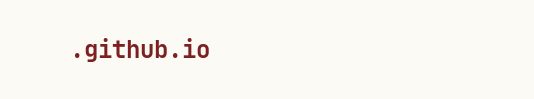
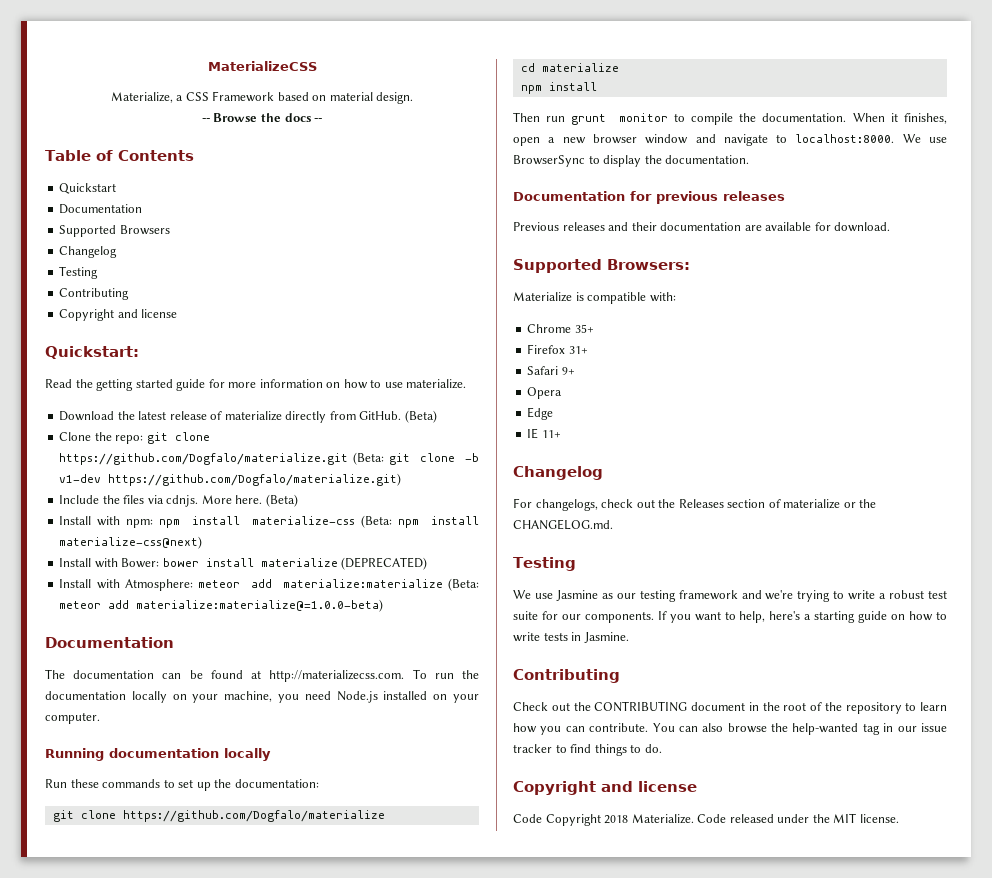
- .github.io
+ MaterializeCSS
+ Materialize, a CSS Framework based on material design.
+ -- Browse the docs --
+ Table of Contents
+ Quickstart
+ Documentation
+ Supported Browsers
+ Changelog
+ Testing
+ Contributing
+ Copyright and license
+ Quickstart:
+ Read the getting started guide for more information on how to use materialize.
+ Download the latest release of materialize directly from GitHub. (Beta)
+ Clone the repo: git clone https://github.com/Dogfalo/materialize.git (Beta: git clone -b v1-dev https://github.com/Dogfalo/materialize.git)
+ Include the files via cdnjs. More here. (Beta)
+ Install with npm: npm install materialize-css (Beta: npm install materialize-css@next)
+ Install with Bower: bower install materialize (DEPRECATED)
+ Install with Atmosphere: meteor add materialize:materialize (Beta: meteor add materialize:materialize@=1.0.0-beta)
+ Documentation
+ The documentation can be found at http://materializecss.com. To run the documentation locally on your machine, you need Node.js installed on your computer.
+ Running documentation locally
+ Run these commands to set up the documentation:
+ git clone https://github.com/Dogfalo/materialize
+ cd materialize
+ npm install
+ Then run grunt monitor to compile the documentation. When it finishes, open a new browser window and navigate to localhost:8000. We use BrowserSync to display the documentation.
+ Documentation for previous releases
+ Previous releases and their documentation are available for download.
+ Supported Browsers:
+ Materialize is compatible with:
+ Chrome 35+
+ Firefox 31+
+ Safari 9+
+ Opera
+ Edge
+ IE 11+
+ Changelog
+ For changelogs, check out the Releases section of materialize or the CHANGELOG.md.
+ Testing
+ We use Jasmine as our testing framework and we're trying to write a robust test suite for our components. If you want to help, here's a starting guide on how to write tests in Jasmine.
+ Contributing
+ Check out the CONTRIBUTING document in the root of the repository to learn how you can contribute. You can also browse the help-wanted tag in our issue tracker to find things to do.
+ Copyright and license
+ Code Copyright 2018 Materialize. Code released under the MIT license.

